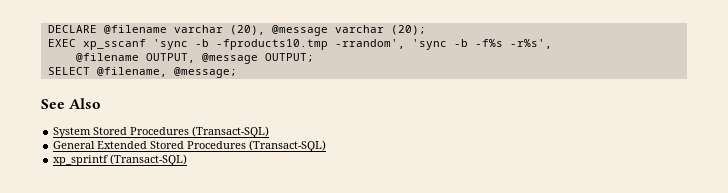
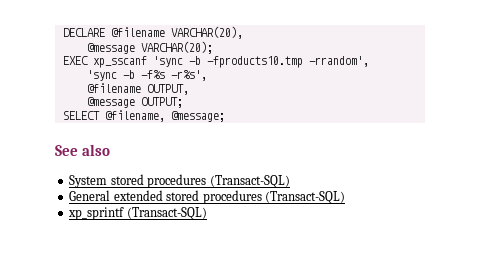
- DECLARE @filename varchar (20), @message varchar (20);
+ DECLARE @filename VARCHAR(20),
+ @message VARCHAR(20);
- EXEC xp_sscanf 'sync -b -fproducts10.tmp -rrandom', 'sync -b -f%s -r%s',
+ EXEC xp_sscanf 'sync -b -fproducts10.tmp -rrandom',
+ 'sync -b -f%s -r%s',
- @filename OUTPUT, @message OUTPUT;
+ @filename OUTPUT,
+ @message OUTPUT;
- See Also
+ See also
- System Stored Procedures (Transact-SQL)
+ System stored procedures (Transact-SQL)
- General Extended Stored Procedures (Transact-SQL)
+ General extended stored procedures (Transact-SQL)

